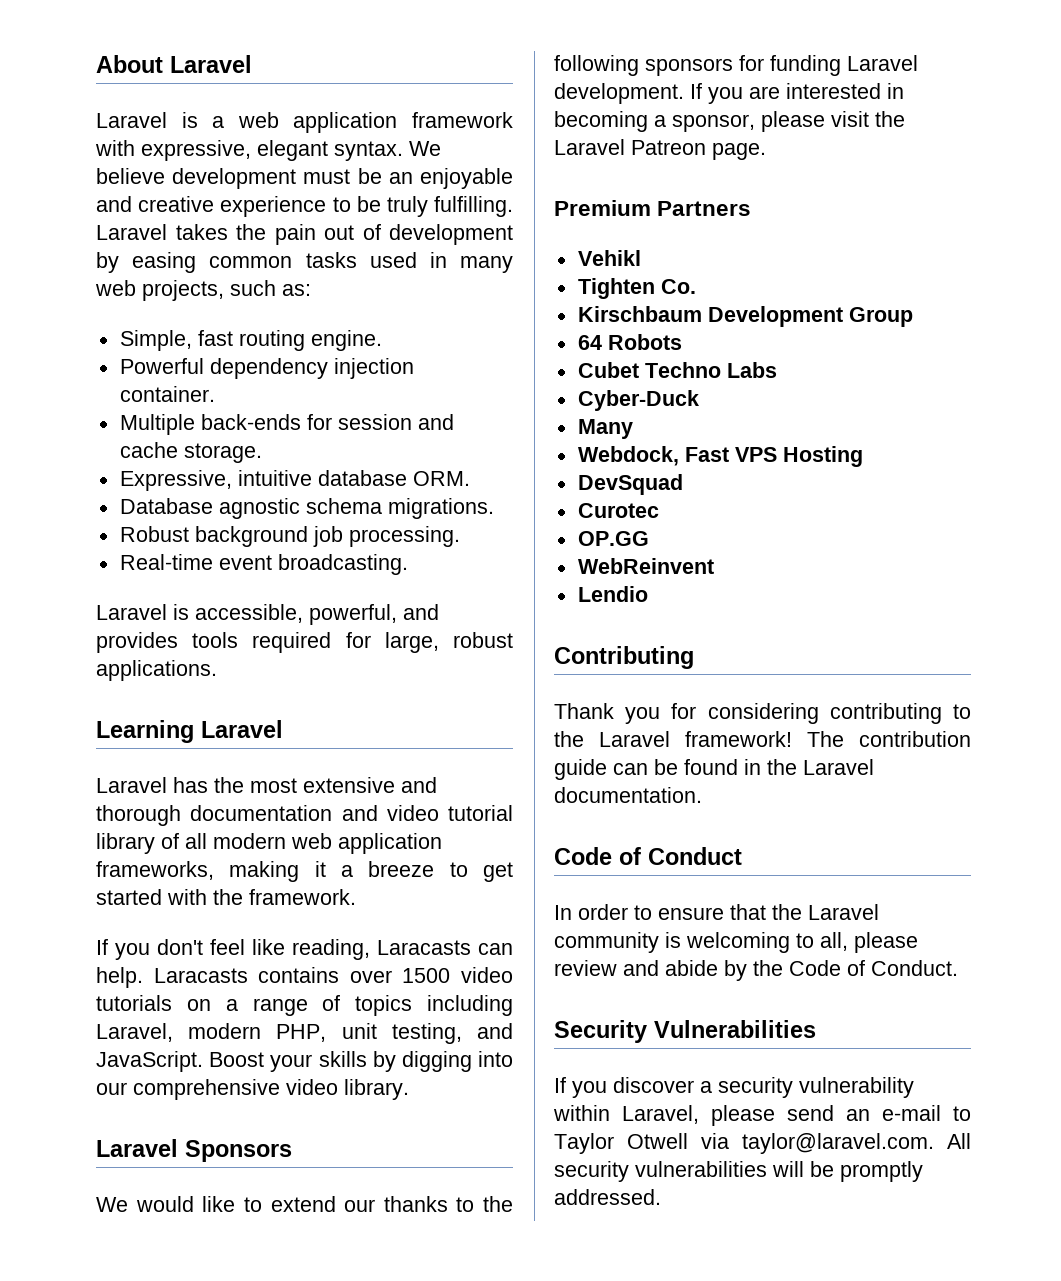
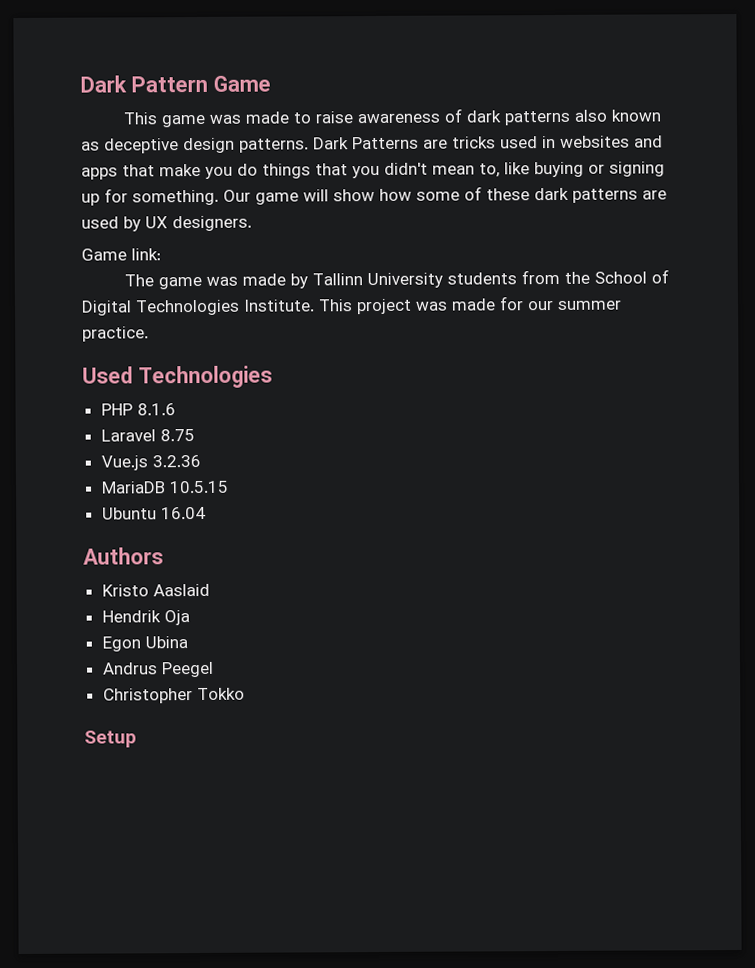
- About Laravel
- Laravel is a web application framework with expressive, elegant syntax. We believe development must be an enjoyable and creative experience to be truly fulfilling. Laravel takes the pain out of development by easing common tasks used in many web projects, such as:
- Simple, fast routing engine.
- Powerful dependency injection container.
- Multiple back-ends for session and cache storage.
- Expressive, intuitive database ORM.
- Database agnostic schema migrations.
- Robust background job processing.
- Real-time event broadcasting.
- Laravel is accessible, powerful, and provides tools required for large, robust applications.
- Learning Laravel
- Laravel has the most extensive and thorough documentation and video tutorial library of all modern web application frameworks, making it a breeze to get started with the framework.
- If you don't feel like reading, Laracasts can help. Laracasts contains over 1500 video tutorials on a range of topics including Laravel, modern PHP, unit testing, and JavaScript. Boost your skills by digging into our comprehensive video library.
- Laravel Sponsors
- We would like to extend our thanks to the following sponsors for funding Laravel development. If you are interested in becoming a sponsor, please visit the Laravel Patreon page.
- Premium Partners
- Vehikl
- Tighten Co.
- Kirschbaum Development Group
- 64 Robots
- Cubet Techno Labs
- Cyber-Duck
- Many
- Webdock, Fast VPS Hosting
- DevSquad
- Curotec
- OP.GG
- WebReinvent
- Lendio
- Contributing
- Thank you for considering contributing to the Laravel framework! The contribution guide can be found in the Laravel documentation.
- Code of Conduct
- In order to ensure that the Laravel community is welcoming to all, please review and abide by the Code of Conduct.
- Security Vulnerabilities
- If you discover a security vulnerability within Laravel, please send an e-mail to Taylor Otwell via taylor@laravel.com. All security vulnerabilities will be promptly addressed.
+ Dark Pattern Game
+ This game was made to raise awareness of dark patterns also known as deceptive design patterns. Dark Patterns are tricks used in websites and apps that make you do things that you didn't mean to, like buying or signing up for something. Our game will show how some of these dark patterns are used by UX designers.
+ Game link:
+ The game was made by Tallinn University students from the School of Digital Technologies Institute. This project was made for our summer practice.
+ Used Technologies
+ PHP 8.1.6
+ Laravel 8.75
+ Vue.js 3.2.36
+ MariaDB 10.5.15
+ Ubuntu 16.04
+ Authors
+ Kristo Aaslaid
+ Hendrik Oja
+ Egon Ubina
+ Andrus Peegel
+ Christopher Tokko
+ Setup

